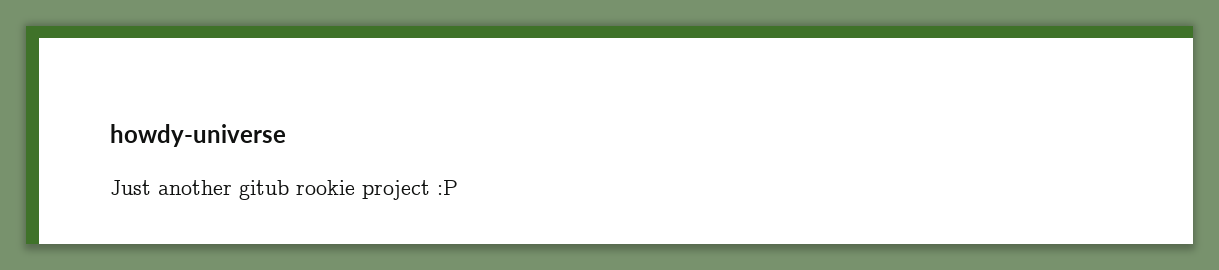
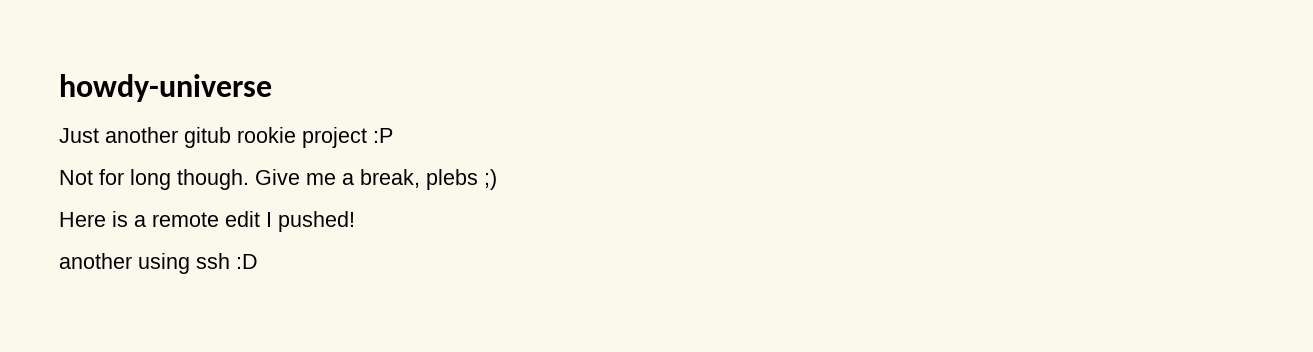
+ Not for long though. Give me a break, plebs ;)
+ Here is a remote edit I pushed!
+ another using ssh :D

